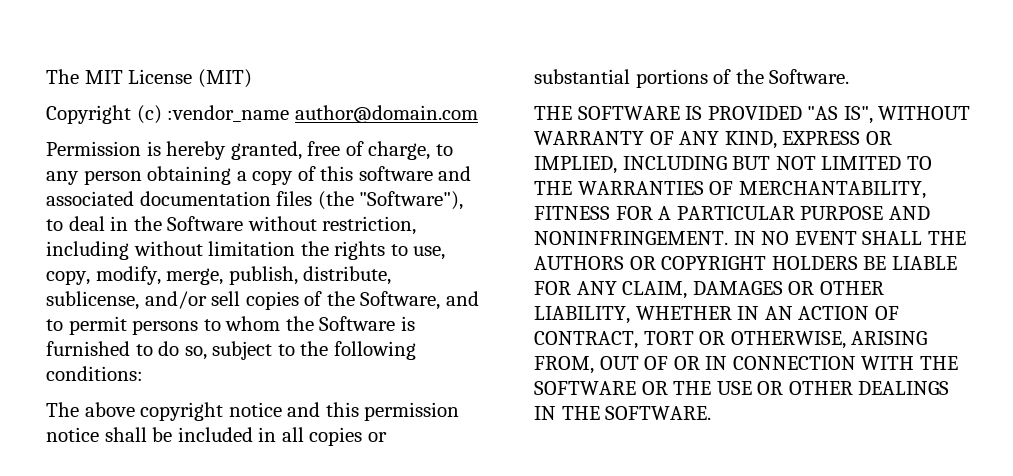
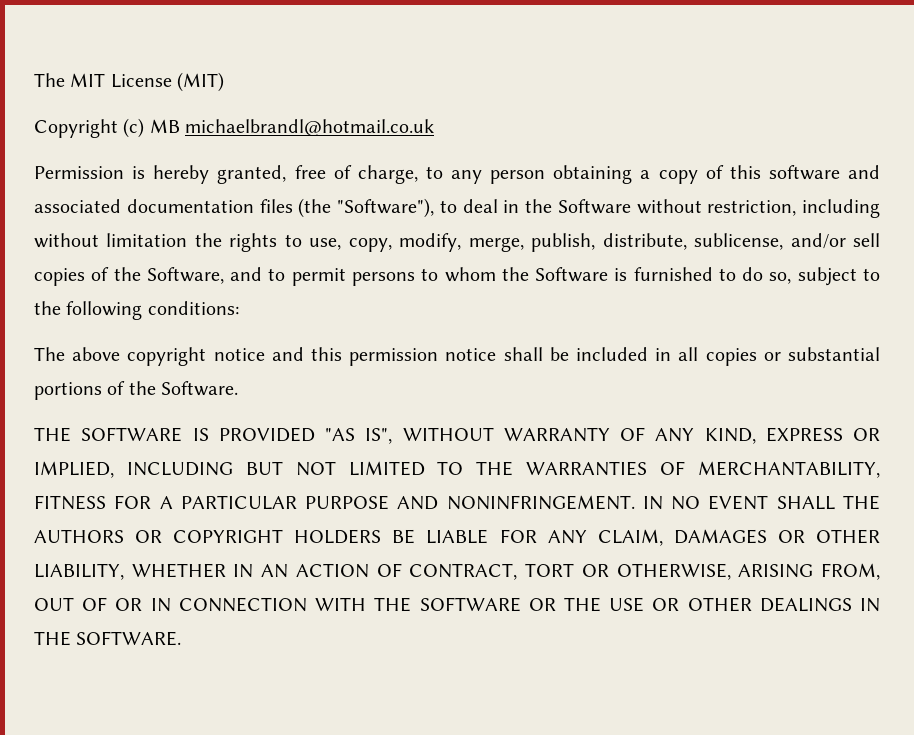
- Copyright (c) :vendor_name author@domain.com
+ Copyright (c) MB michaelbrandl@hotmail.co.uk

